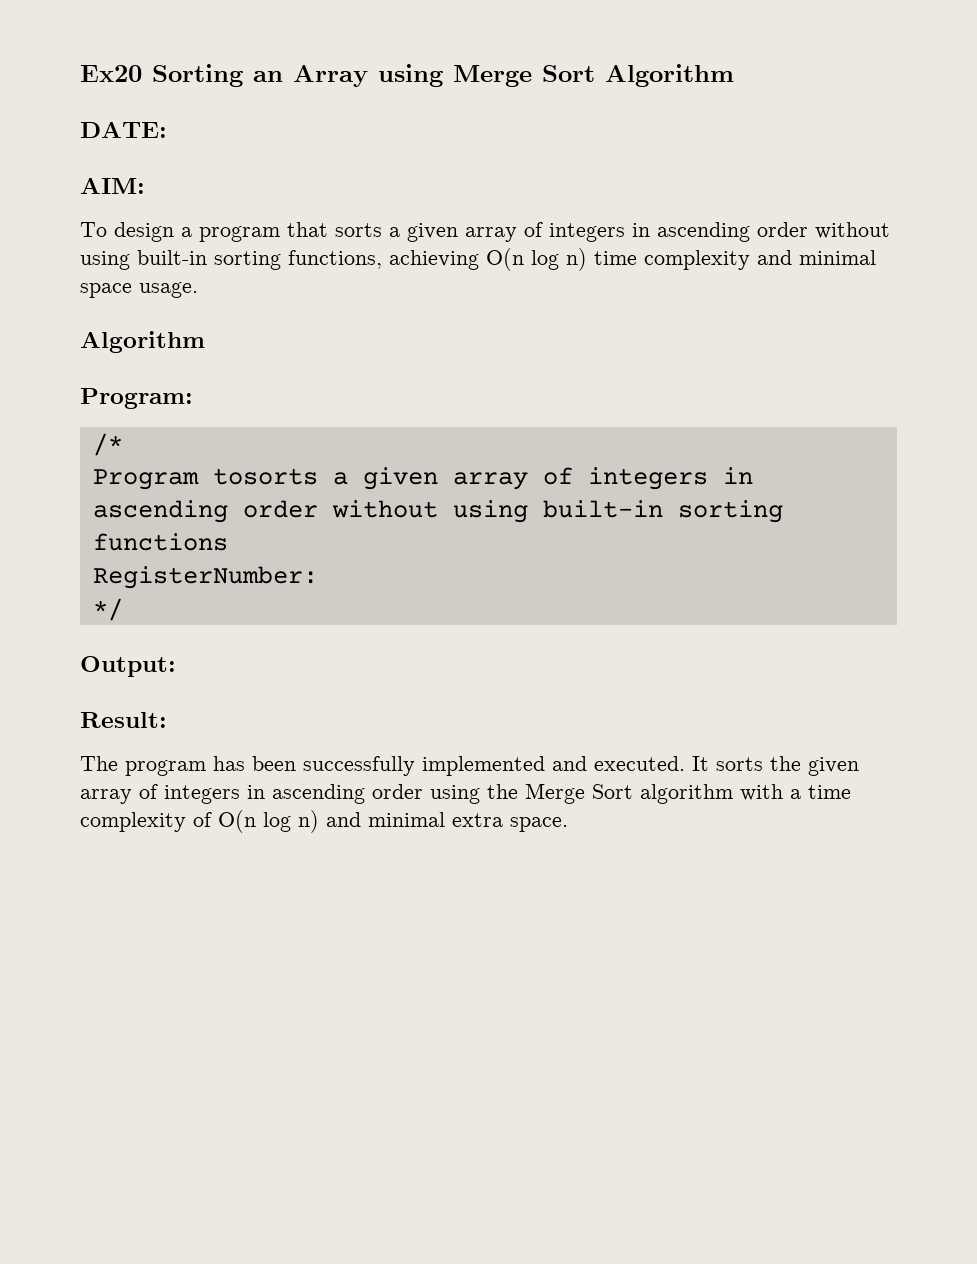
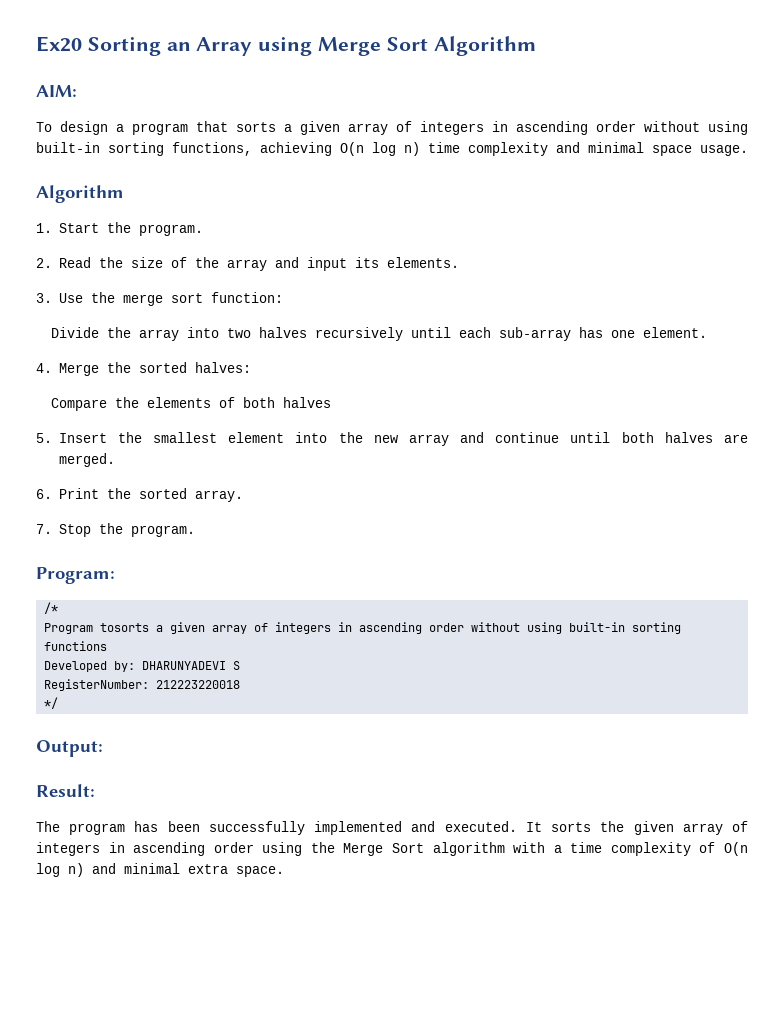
- DATE:
+ 1. Start the program.
+ 2. Read the size of the array and input its elements.
+ 3. Use the merge sort function:
+ Divide the array into two halves recursively until each sub-array has one element.
+ 4. Merge the sorted halves:
+ Compare the elements of both halves
+ 5. Insert the smallest element into the new array and continue until both halves are merged.
+ 6. Print the sorted array.
+ 7. Stop the program.
+ Developed by: DHARUNYADEVI S
- RegisterNumber:
+ RegisterNumber: 212223220018

